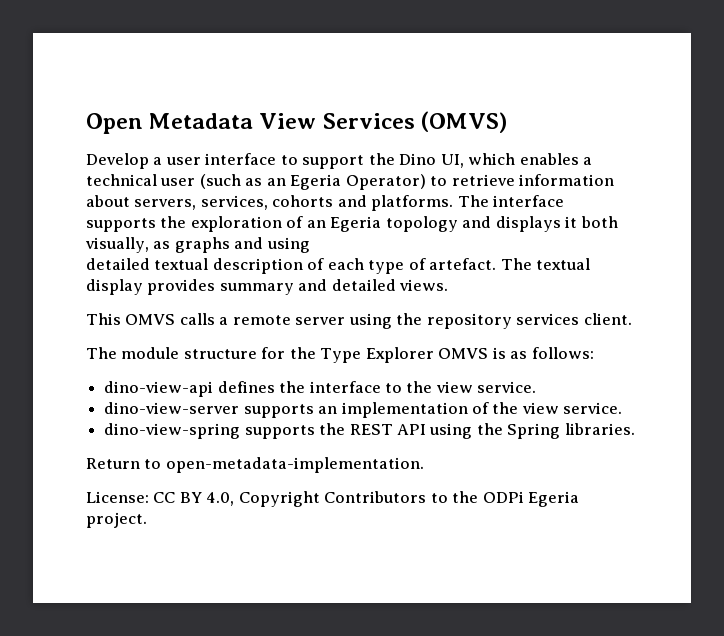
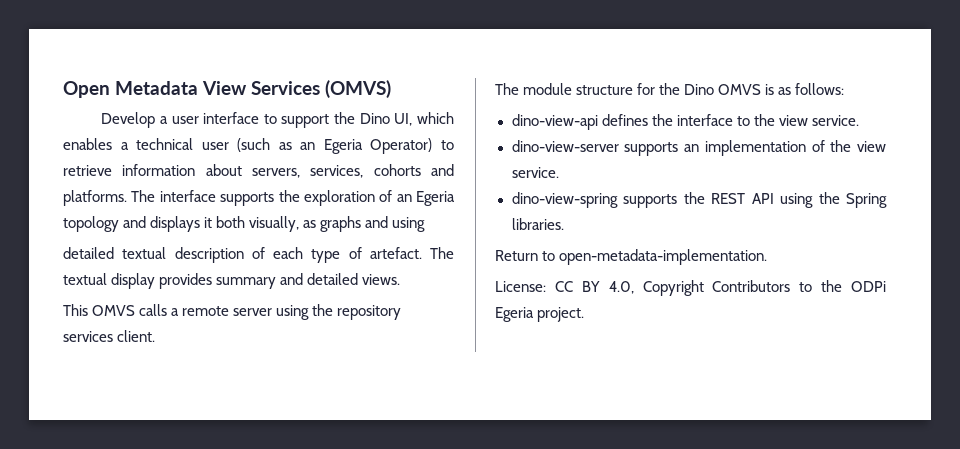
- The module structure for the Type Explorer OMVS is as follows:
+ The module structure for the Dino OMVS is as follows:

